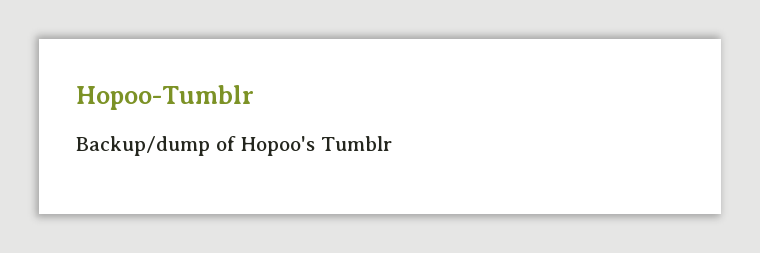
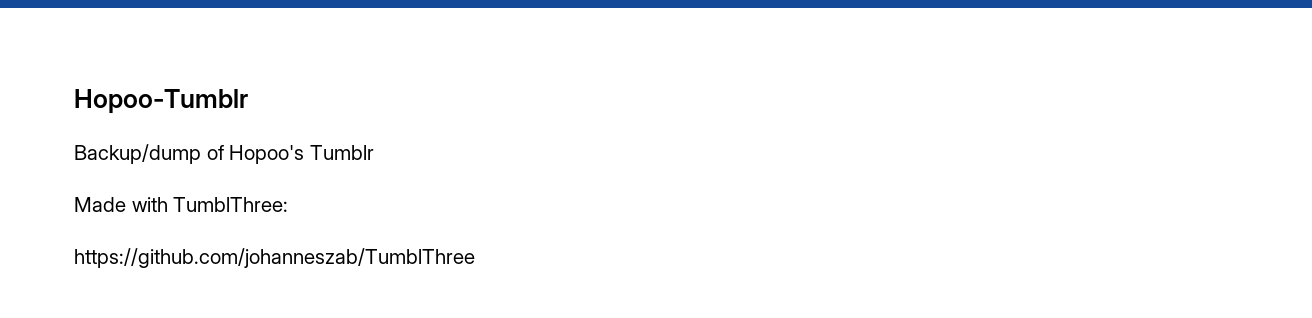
+ Made with TumblThree:
+ https://github.com/johanneszab/TumblThree

